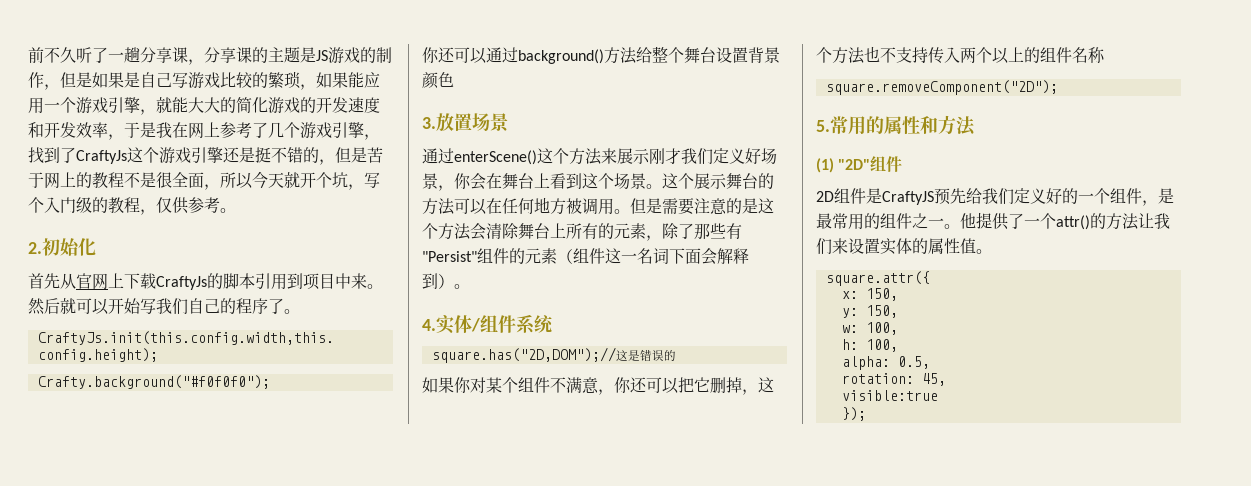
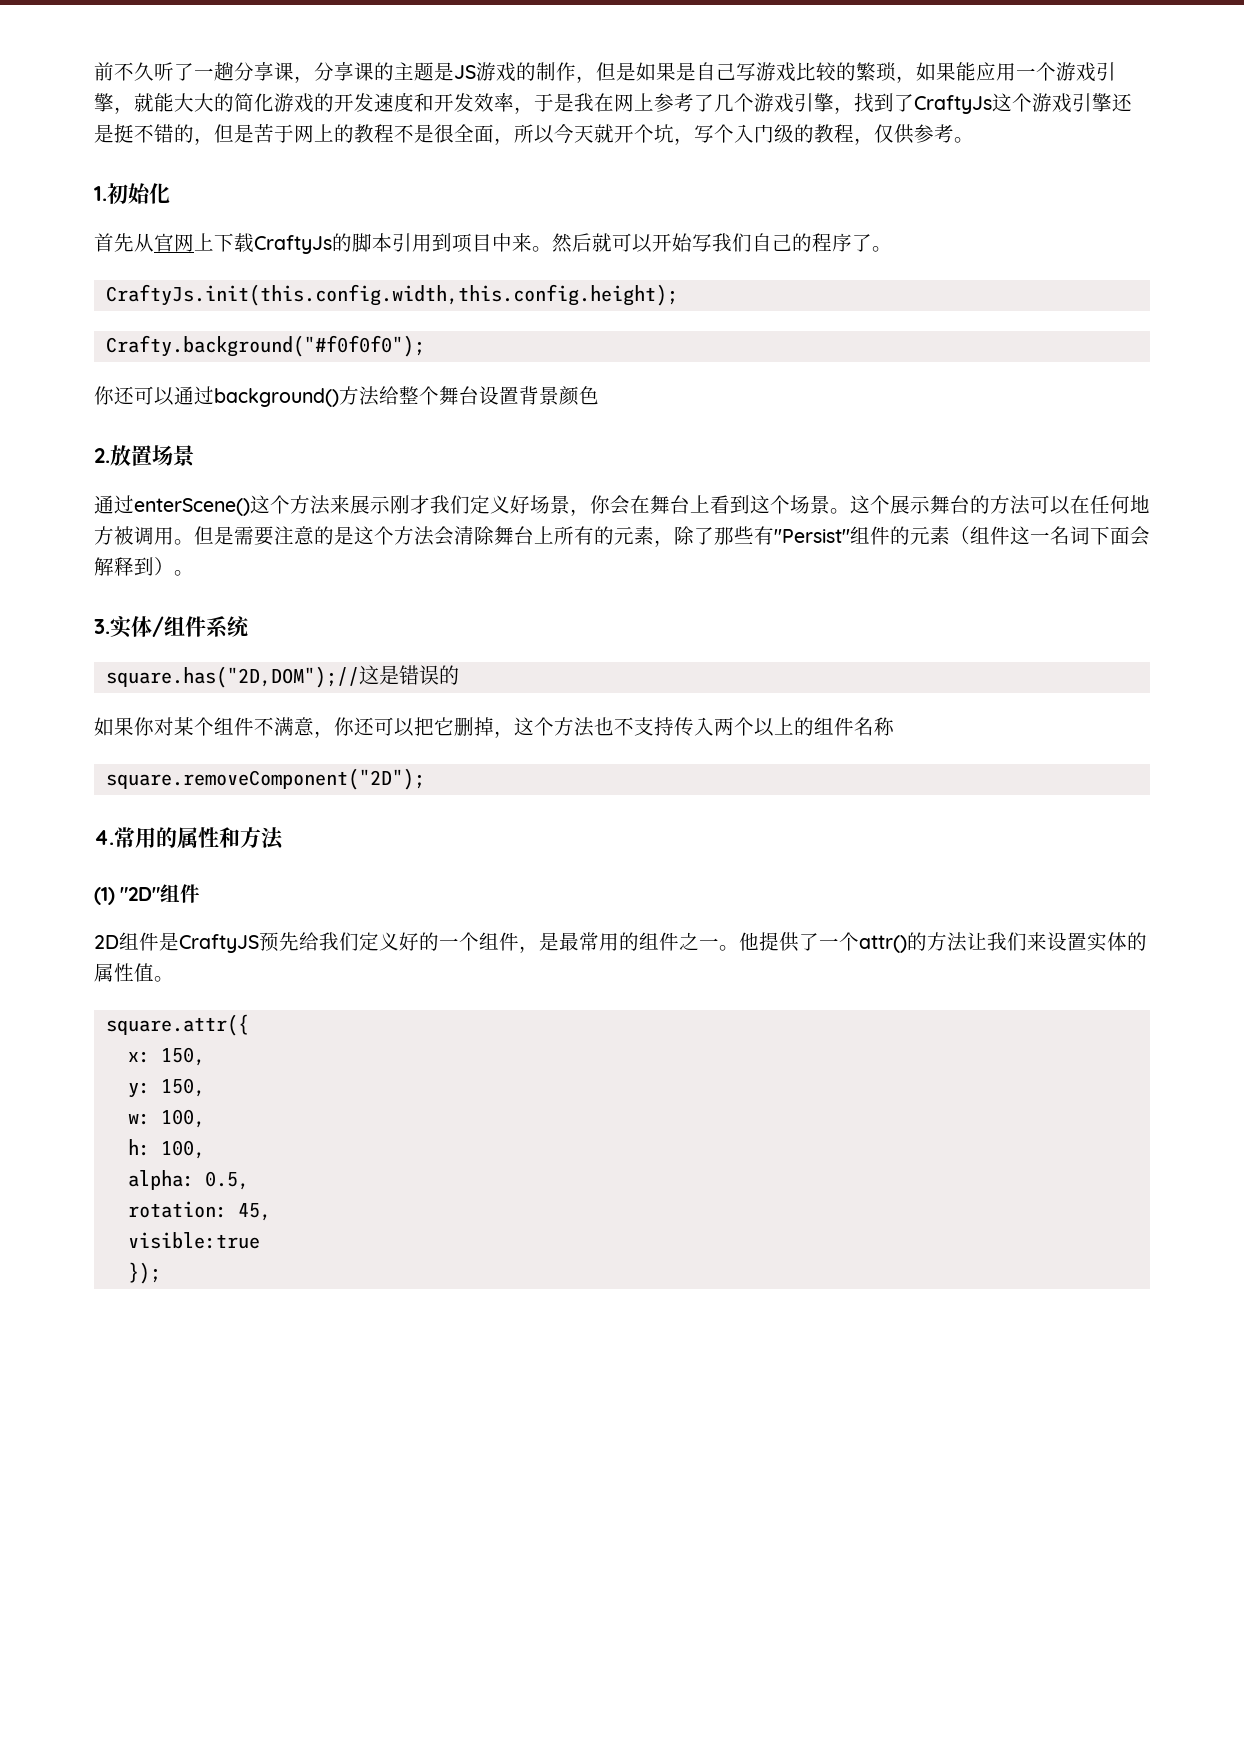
- 2.初始化
+ 1.初始化
- 3.放置场景
+ 2.放置场景
- 4.实体/组件系统
+ 3.实体/组件系统
- 5.常用的属性和方法
+ 4.常用的属性和方法

